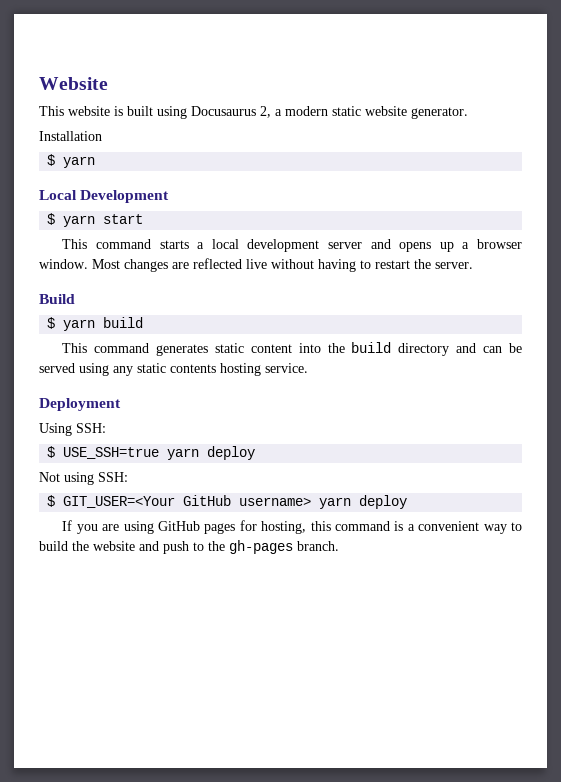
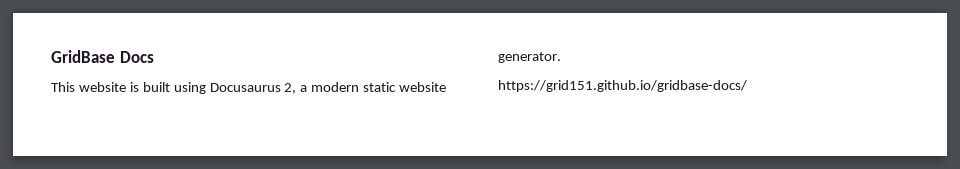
- Website
+ GridBase Docs
- Installation
- $ yarn
- Local Development
- $ yarn start
- This command starts a local development server and opens up a browser window. Most changes are reflected live without having to restart the server.
- Build
- $ yarn build
- This command generates static content into the build directory and can be served using any static contents hosting service.
- Deployment
- Using SSH:
- $ USE_SSH=true yarn deploy
- Not using SSH:
- $ GIT_USER=<Your GitHub username> yarn deploy
- If you are using GitHub pages for hosting, this command is a convenient way to build the website and push to the gh-pages branch.
+ https://grid151.github.io/gridbase-docs/

